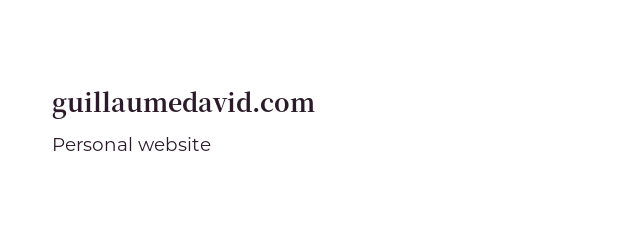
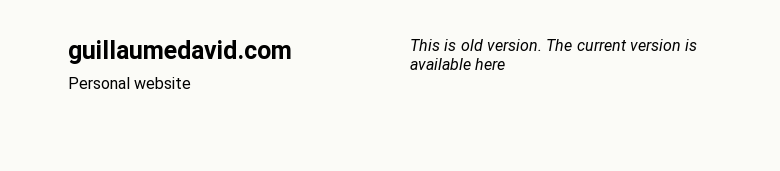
+ This is old version. The current version is available here

